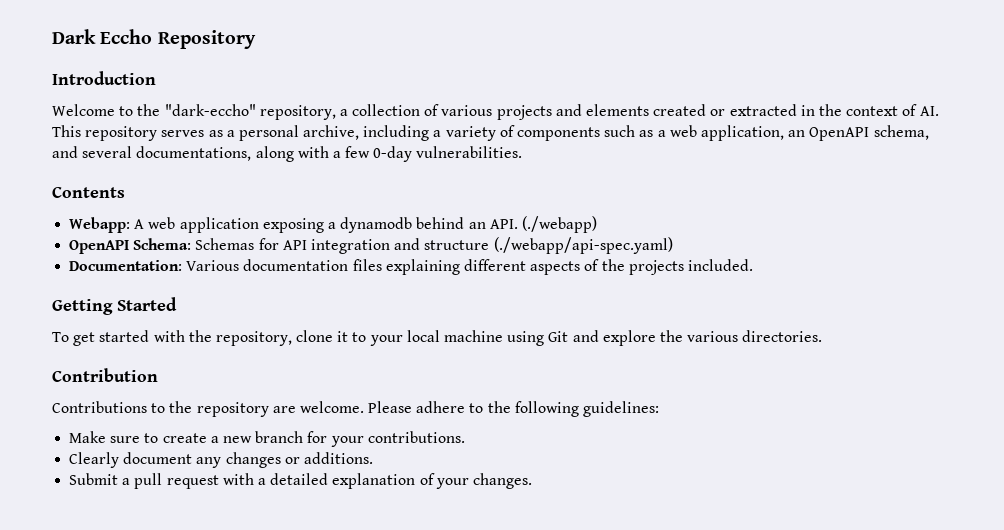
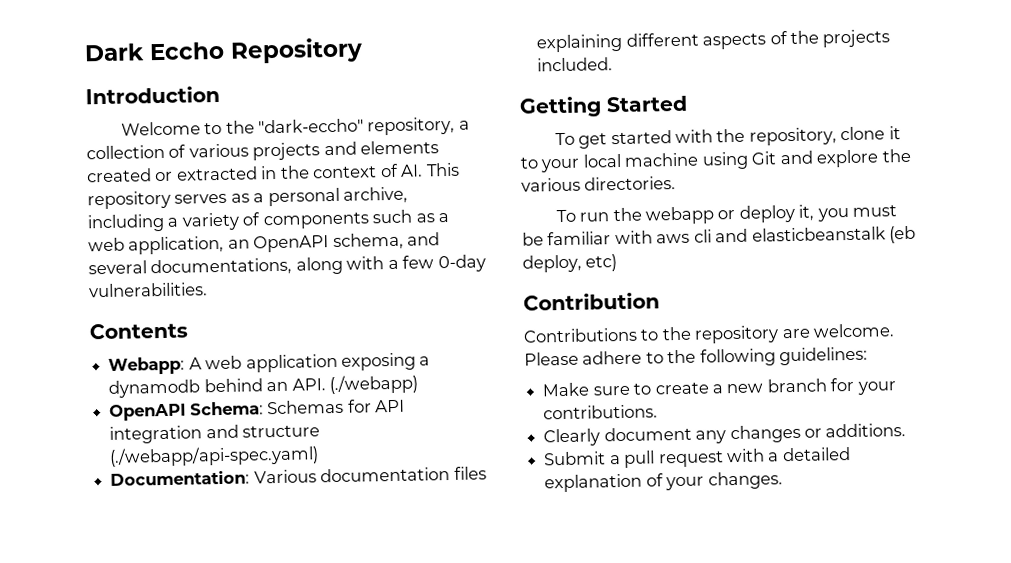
+ To run the webapp or deploy it, you must be familiar with aws cli and elasticbeanstalk (eb deploy, etc)

